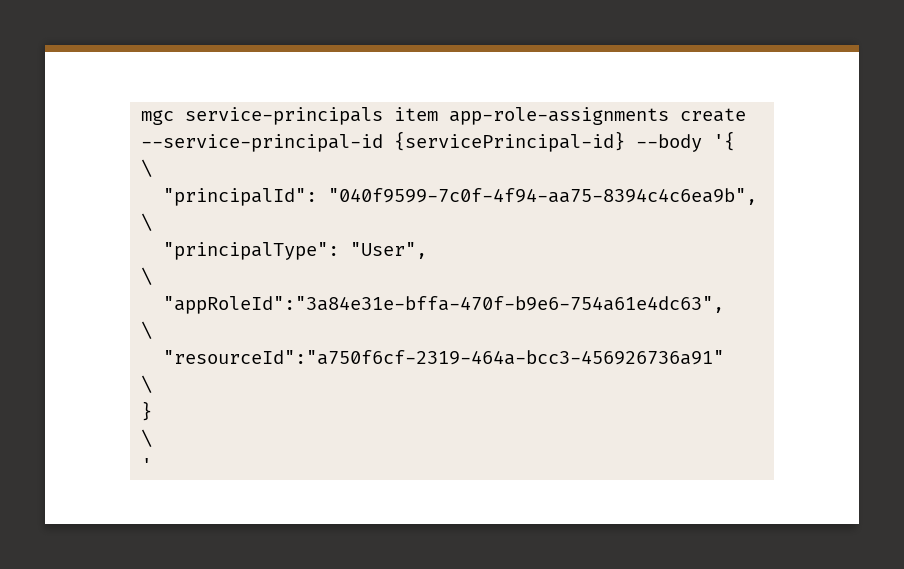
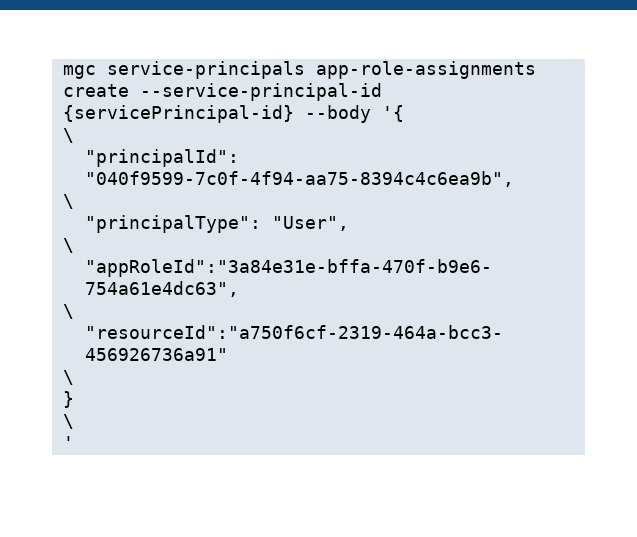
- mgc service-principals item app-role-assignments create --service-principal-id {servicePrincipal-id} --body '{
+ mgc service-principals app-role-assignments create --service-principal-id {servicePrincipal-id} --body '{

